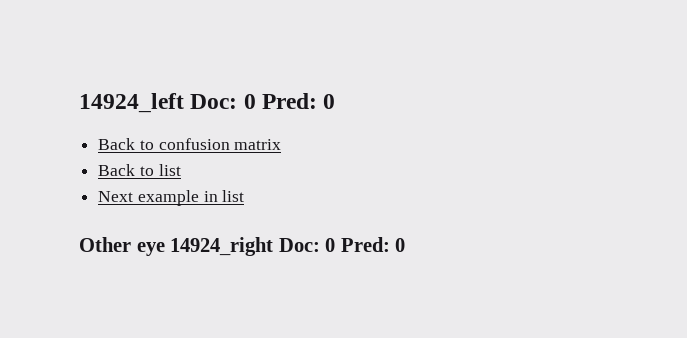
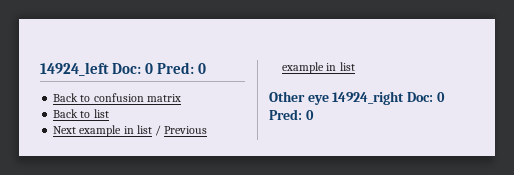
- Next example in list
+ Next example in list / Previous example in list

